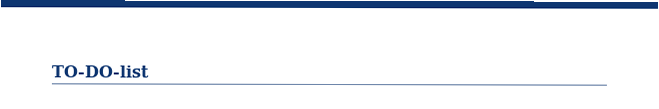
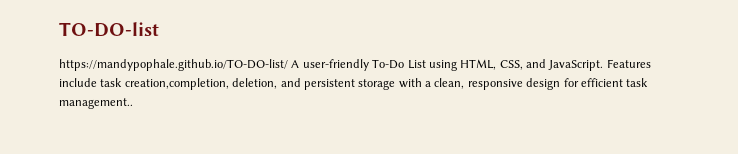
+ https://mandypophale.github.io/TO-DO-list/ A user-friendly To-Do List using HTML, CSS, and JavaScript. Features include task creation,completion, deletion, and persistent storage with a clean, responsive design for efficient task management..

